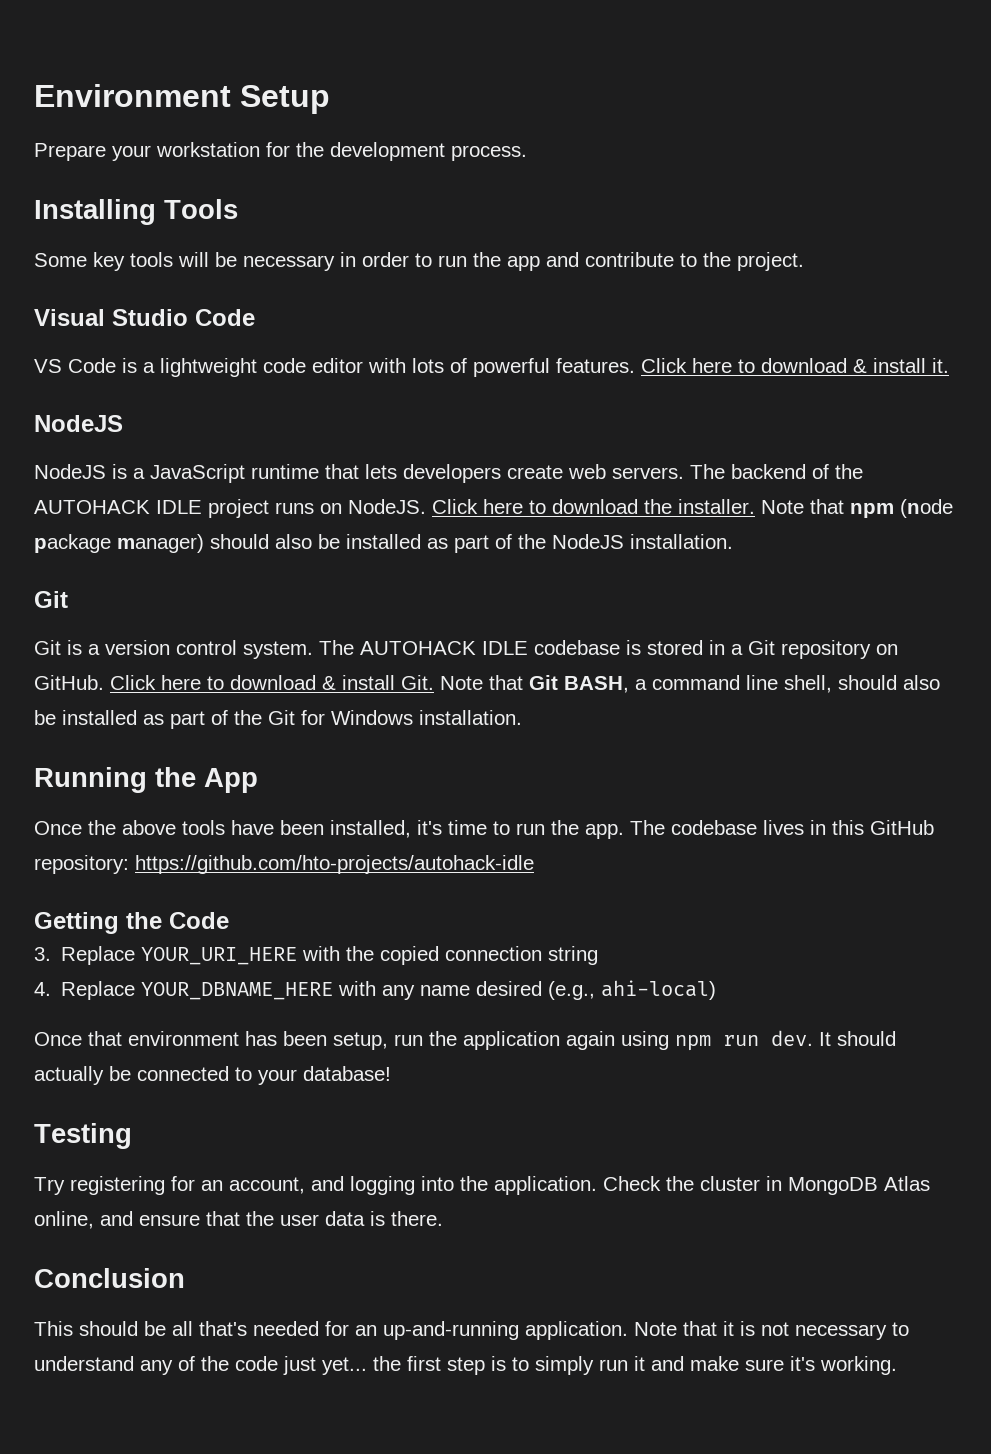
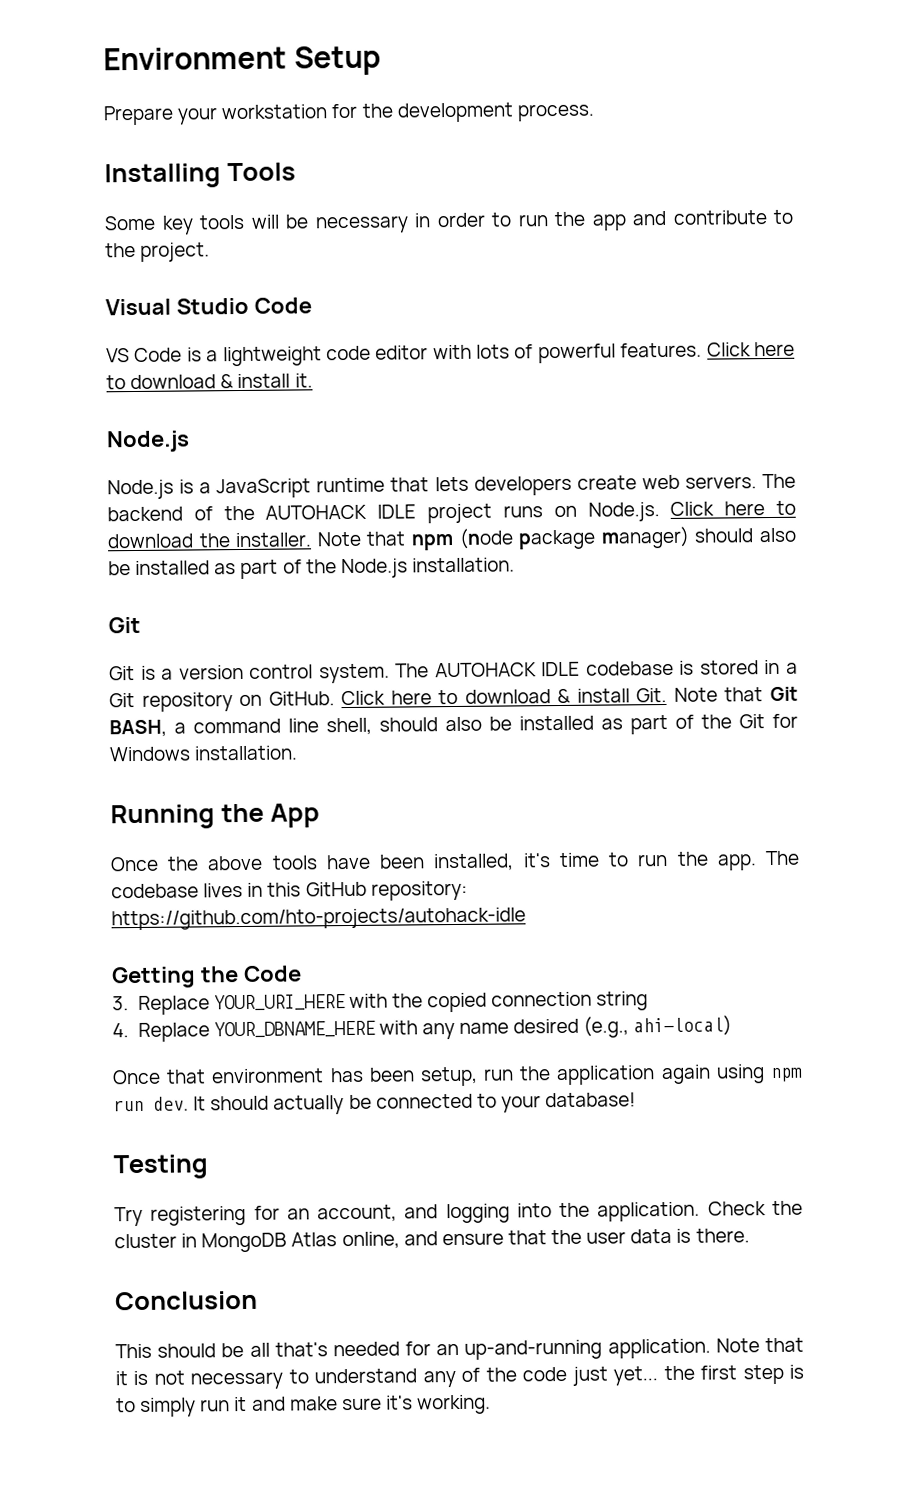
  Click here to download & install it.
- NodeJS
- NodeJS is a JavaScript runtime that lets developers create web servers.
+ Node.js
+ Node.js is a JavaScript runtime that lets developers create web servers.
- The backend of the AUTOHACK IDLE project runs on NodeJS. Click here to download the installer.
+ The backend of the AUTOHACK IDLE project runs on Node.js. Click here to download the installer.
- Note that npm (node package manager) should also be installed as part of the NodeJS installation.
+ Note that npm (node package manager) should also be installed as part of the Node.js installation.

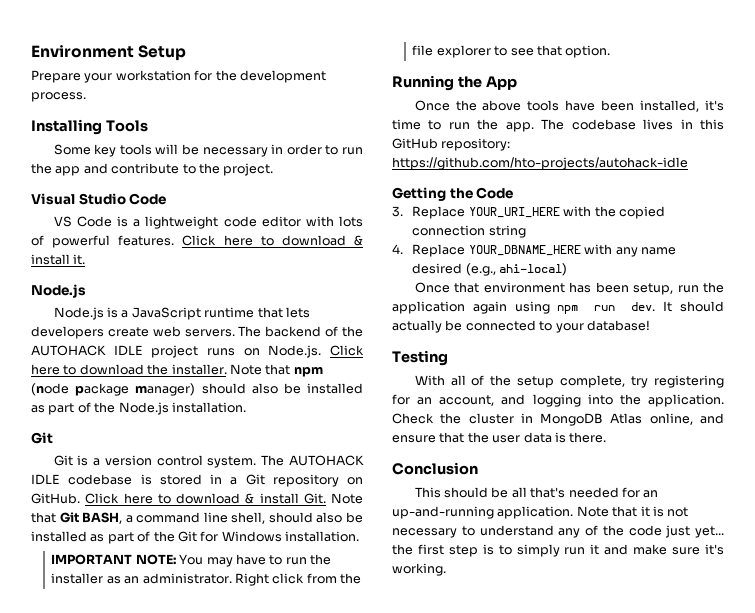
+ IMPORTANT NOTE: You may have to run the installer as an administrator. Right click from the file explorer to see that option.
- Try registering for an account, and logging into the application.
+ With all of the setup complete, try registering for an account, and logging into the application.

